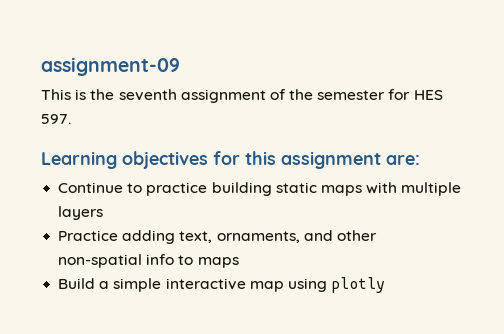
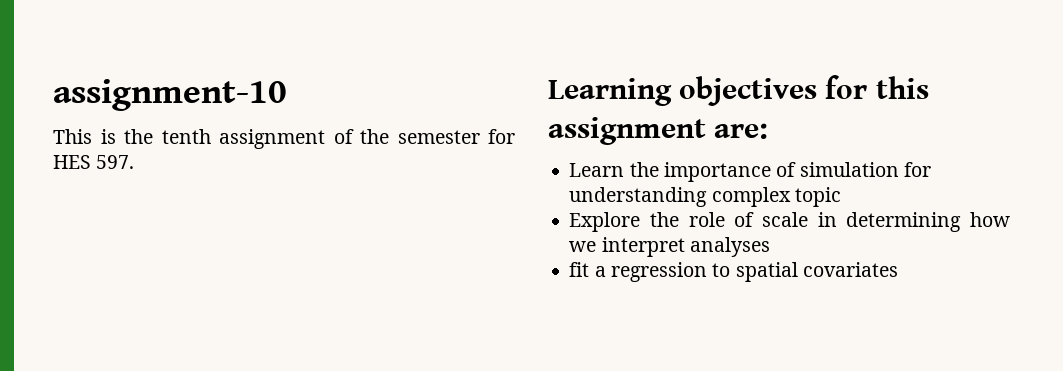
- assignment-09
+ assignment-10
- This is the seventh assignment of the semester for HES 597.
+ This is the tenth assignment of the semester for HES 597.
- Continue to practice building static maps with multiple layers
- Practice adding text, ornaments, and other non-spatial info to maps
- Build a simple interactive map using plotly
+ Learn the importance of simulation for understanding complex topic
+ Explore the role of scale in determining how we interpret analyses
+ fit a regression to spatial covariates

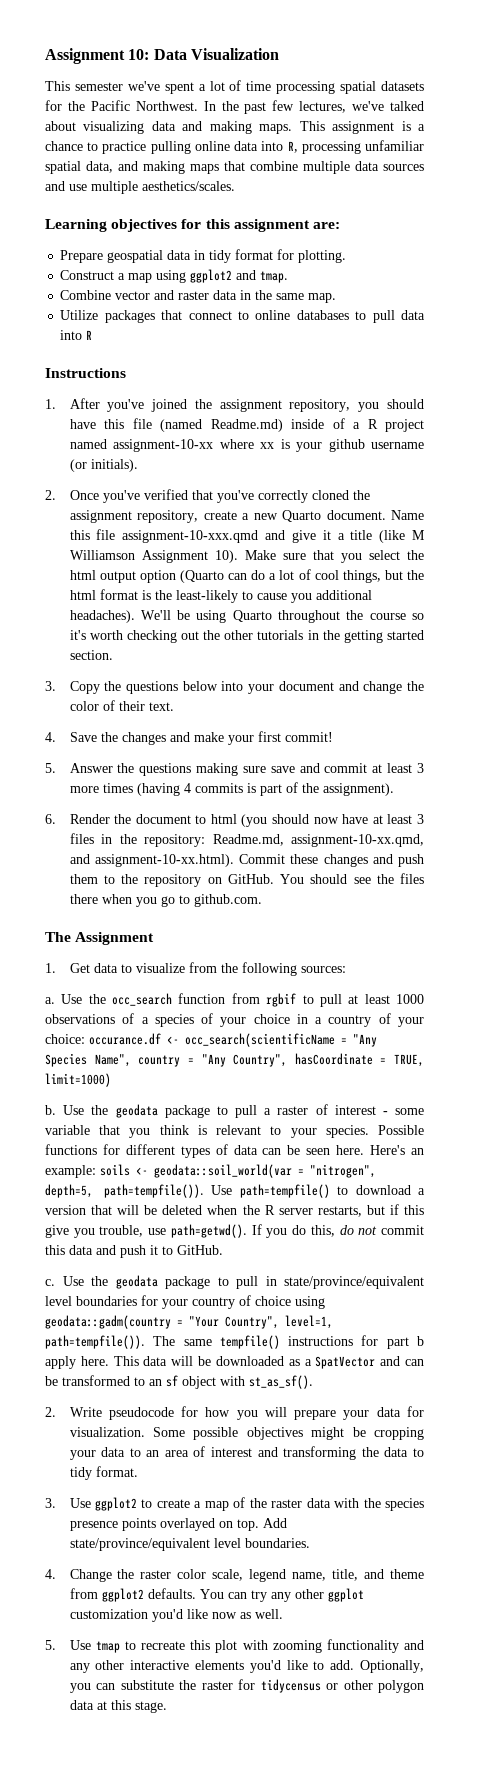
- assignment-10
- This is the tenth assignment of the semester for HES 597.
+ Assignment 10: Data Visualization
+ This semester we've spent a lot of time processing spatial datasets for the Pacific Northwest. In the past few lectures, we've talked about visualizing data and making maps. This assignment is a chance to practice pulling online data into R, processing unfamiliar spatial data, and making maps that combine multiple data sources and use multiple aesthetics/scales.
- Learn the importance of simulation for understanding complex topic
- Explore the role of scale in determining how we interpret analyses
- fit a regression to spatial covariates
+ Prepare geospatial data in tidy format for plotting.
+ Construct a map using ggplot2 and tmap.
+ Combine vector and raster data in the same map.
+ Utilize packages that connect to online databases to pull data into R
+ Instructions
+ 1. After you've joined the assignment repository, you should have this file (named Readme.md) inside of a R project named assignment-10-xx where xx is your github username (or initials).
+ 2. Once you've verified that you've correctly cloned the assignment repository, create a new Quarto document. Name this file assignment-10-xxx.qmd and give it a title (like M Williamson Assignment 10). Make sure that you select the html output option (Quarto can do a lot of cool things, but the html format is the least-likely to cause you additional headaches). We'll be using Quarto throughout the course so it's worth checking out the other tutorials in the getting started section.
+ 3. Copy the questions below into your document and change the color of their text.
+ 4. Save the changes and make your first commit!
+ 5. Answer the questions making sure save and commit at least 3 more times (having 4 commits is part of the assignment).
+ 6. Render the document to html (you should now have at least 3 files in the repository: Readme.md, assignment-10-xx.qmd, and assignment-10-xx.html). Commit these changes and push them to the repository on GitHub. You should see the files there when you go to github.com.
+ The Assignment
+ 1. Get data to visualize from the following sources:
+ a. Use the occ_search function from rgbif to pull at least 1000 observations of a species of your choice in a country of your choice: occurance.df <- occ_search(scientificName = "Any Species Name", country = "Any Country", hasCoordinate = TRUE, limit=1000)
+ b. Use the geodata package to pull a raster of interest - some variable that you think is relevant to your species. Possible functions for different types of data can be seen here. Here's an example: soils <- geodata::soil_world(var = "nitrogen", depth=5, path=tempfile()). Use path=tempfile() to download a version that will be deleted when the R server restarts, but if this give you trouble, use path=getwd(). If you do this, do not commit this data and push it to GitHub.
+ c. Use the geodata package to pull in state/province/equivalent level boundaries for your country of choice using geodata::gadm(country = "Your Country", level=1, path=tempfile()). The same tempfile() instructions for part b apply here. This data will be downloaded as a SpatVector and can be transformed to an sf object with st_as_sf().
+ 2. Write pseudocode for how you will prepare your data for visualization. Some possible objectives might be cropping your data to an area of interest and transforming the data to tidy format.
+ 3. Use ggplot2 to create a map of the raster data with the species presence points overlayed on top. Add state/province/equivalent level boundaries.
+ 4. Change the raster color scale, legend name, title, and theme from ggplot2 defaults. You can try any other ggplot customization you'd like now as well.
+ 5. Use tmap to recreate this plot with zooming functionality and any other interactive elements you'd like to add. Optionally, you can substitute the raster for tidycensus or other polygon data at this stage.

